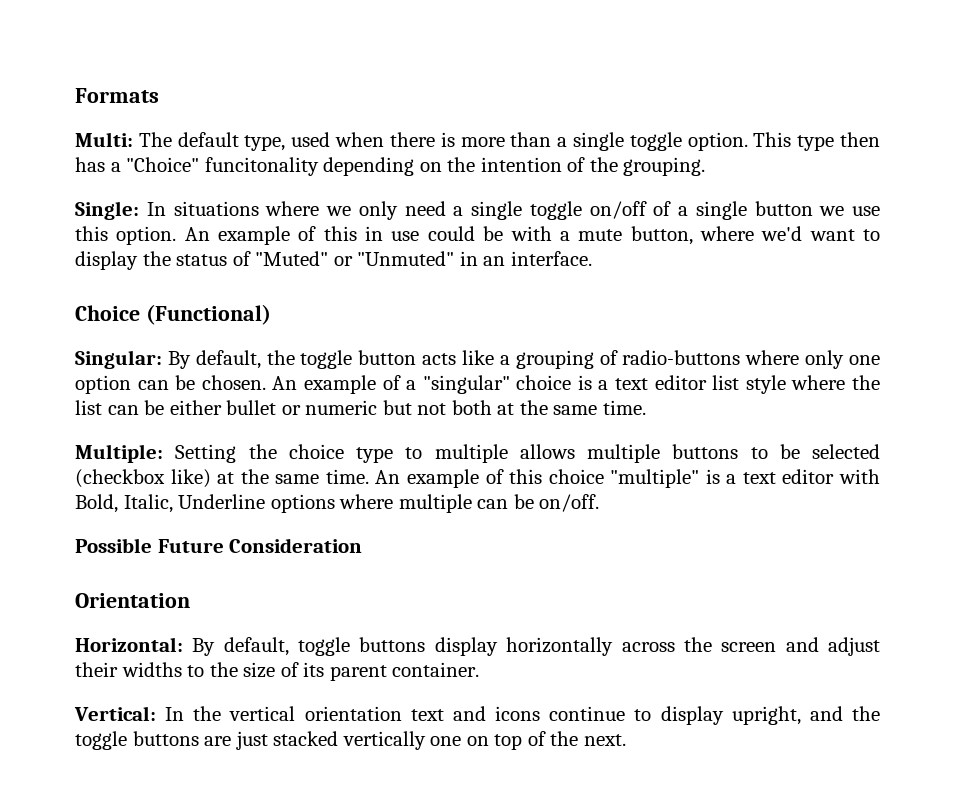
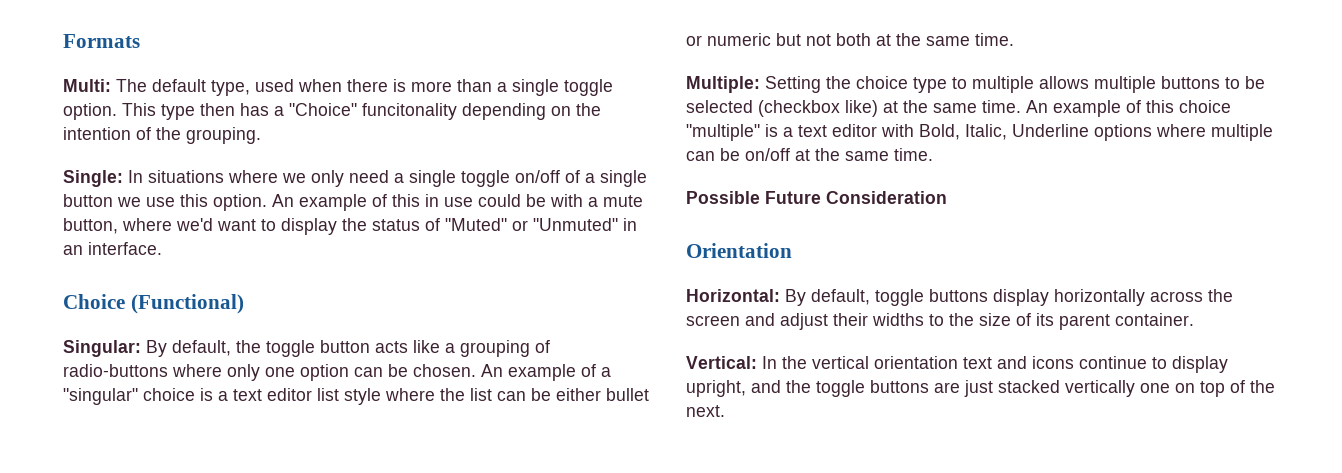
- An example of this choice "multiple" is a text editor with Bold, Italic, Underline options where multiple can be on/off.
+ An example of this choice "multiple" is a text editor with Bold, Italic, Underline options where multiple can be on/off at the same time.

